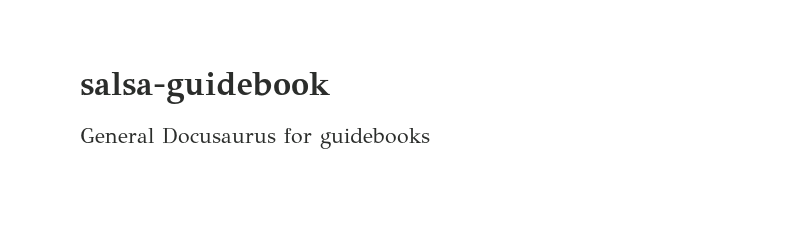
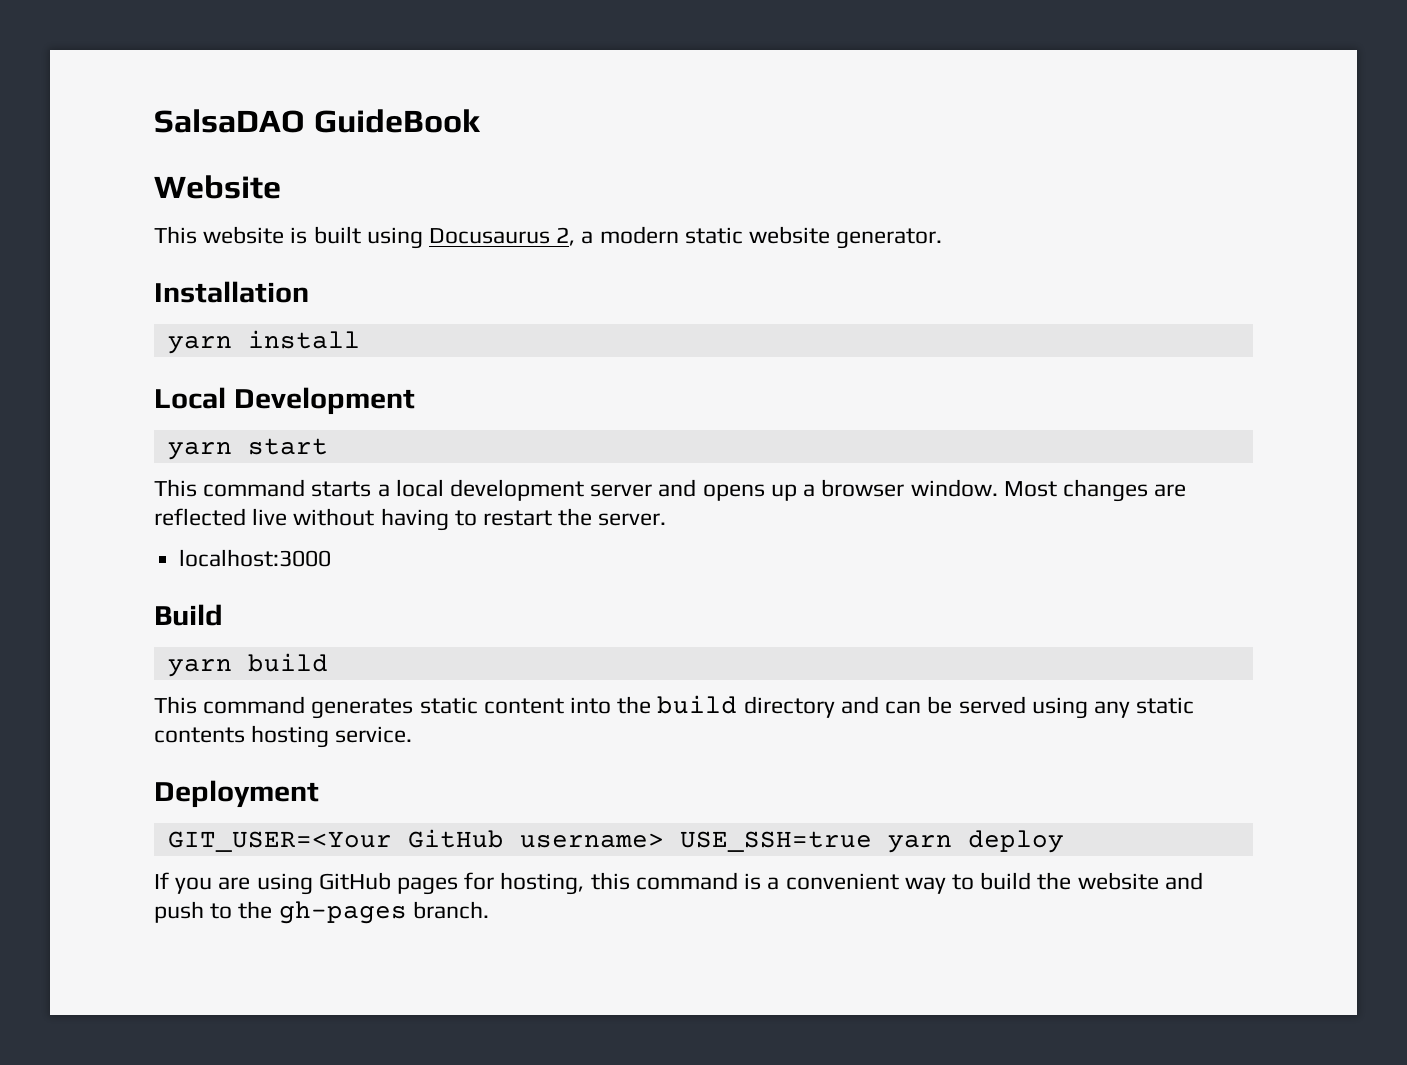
- salsa-guidebook
- General Docusaurus for guidebooks
+ SalsaDAO GuideBook
+ Website
+ This website is built using Docusaurus 2, a modern static website generator.
+ Installation
+ yarn install
+ Local Development
+ yarn start
+ This command starts a local development server and opens up a browser window. Most changes are reflected live without having to restart the server.
+ localhost:3000
+ Build
+ yarn build
+ This command generates static content into the build directory and can be served using any static contents hosting service.
+ Deployment
+ GIT_USER=<Your GitHub username> USE_SSH=true yarn deploy
+ If you are using GitHub pages for hosting, this command is a convenient way to build the website and push to the gh-pages branch.

